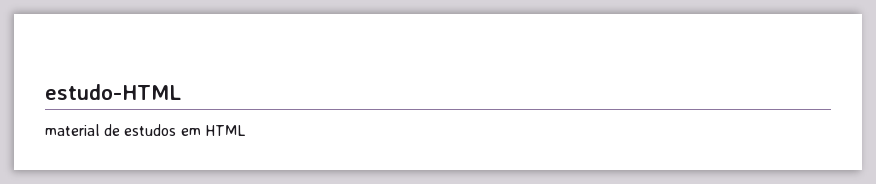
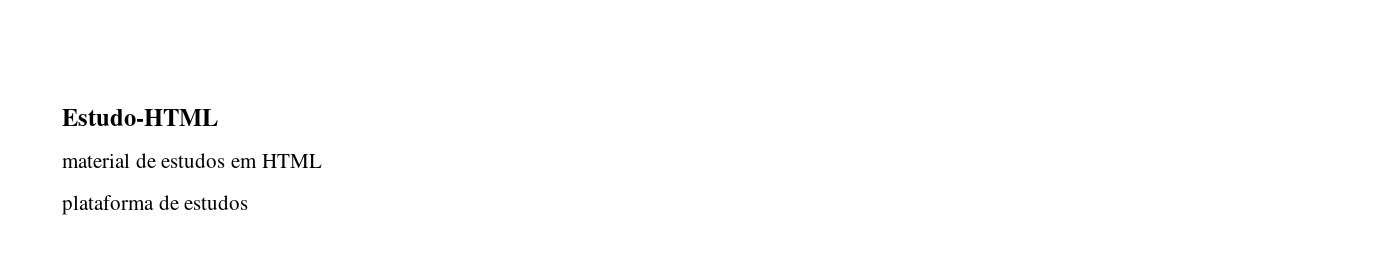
- estudo-HTML
+ Estudo-HTML
+ plataforma de estudos

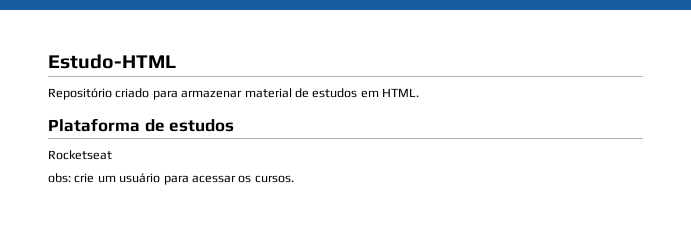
- material de estudos em HTML
- plataforma de estudos
+ Repositório criado para armazenar material de estudos em HTML.
+ Plataforma de estudos
+ Rocketseat
+ obs: crie um usuário para acessar os cursos.

